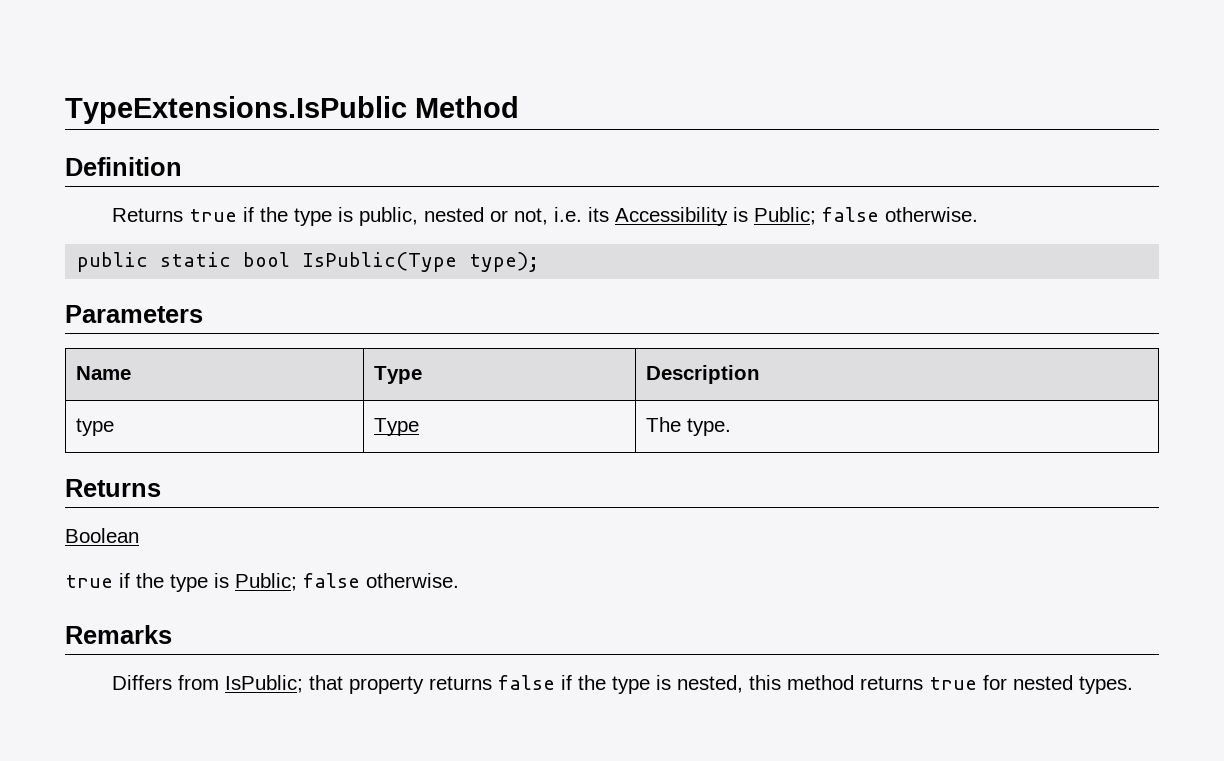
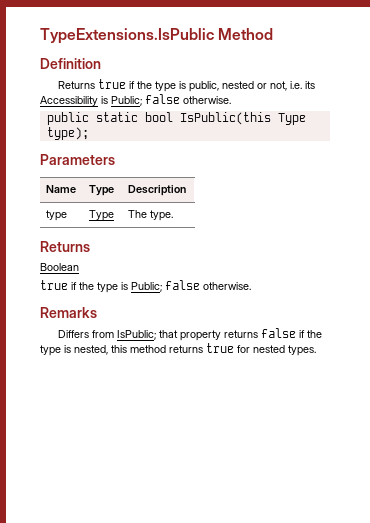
- public static bool IsPublic(Type type);
+ public static bool IsPublic(this Type type);

